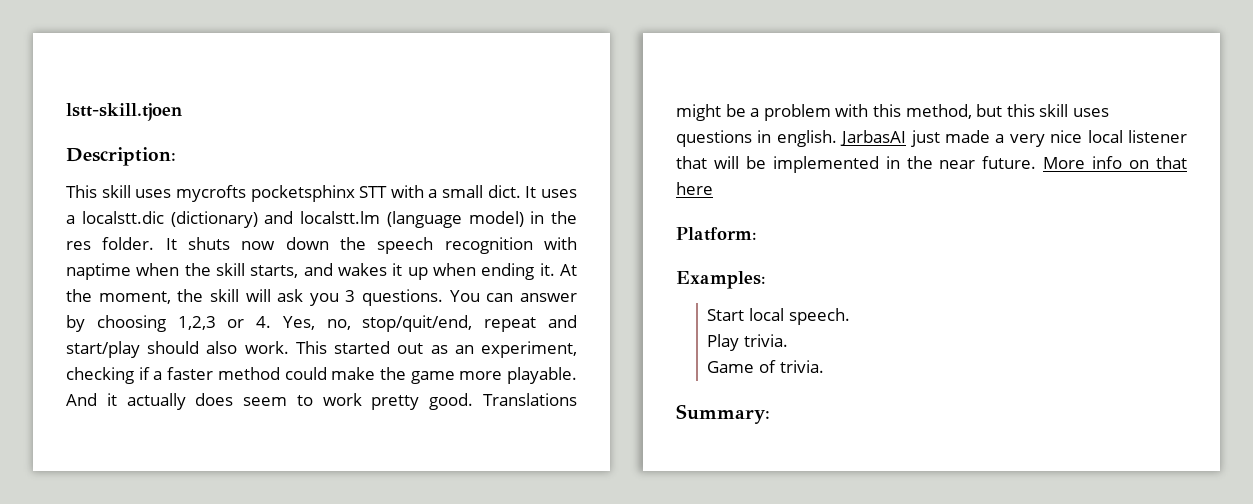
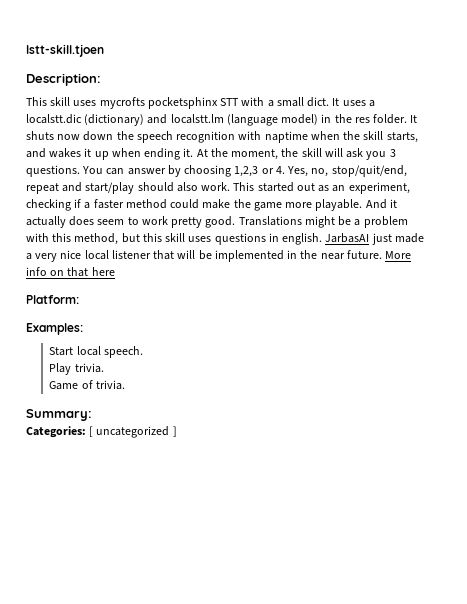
+ Categories: [ uncategorized ]

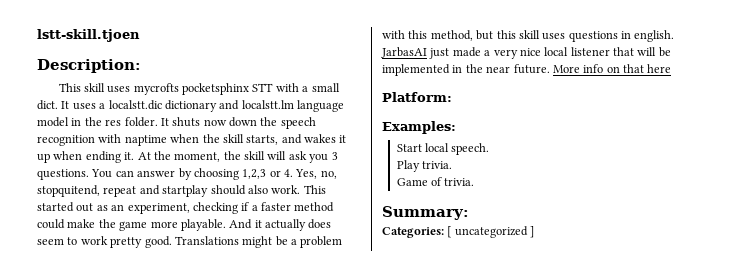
- It uses a localstt.dic (dictionary) and localstt.lm (language model) in the res folder.
+ It uses a localstt.dic dictionary and localstt.lm language model in the res folder.
- You can answer by choosing 1,2,3 or 4. Yes, no, stop/quit/end, repeat and start/play should also work.
+ You can answer by choosing 1,2,3 or 4. Yes, no, stopquitend, repeat and startplay should also work.

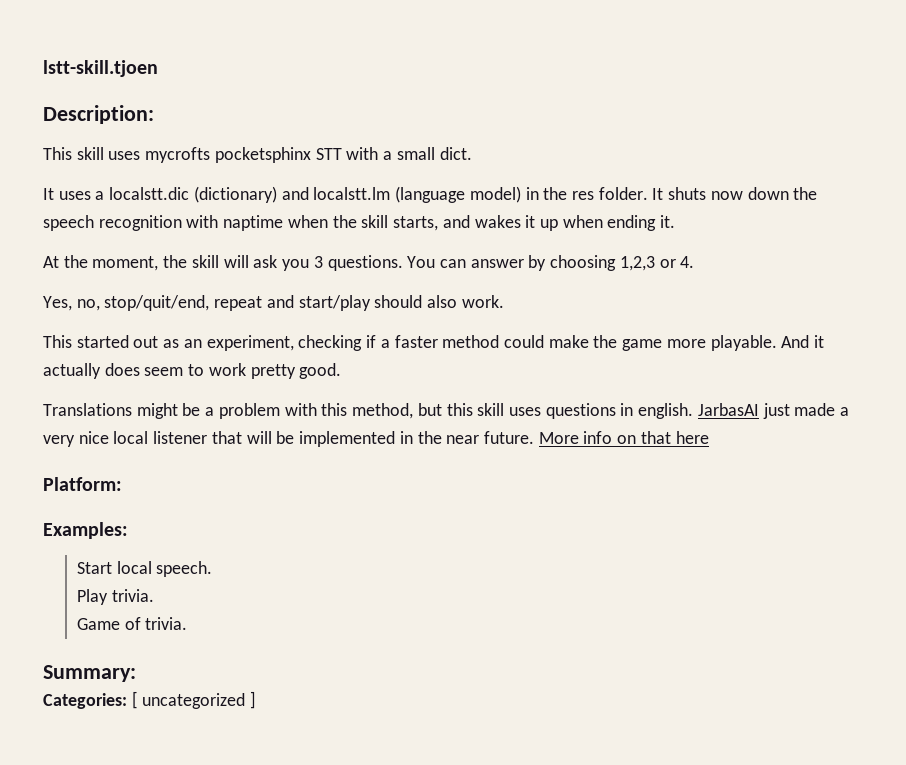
- This skill uses mycrofts pocketsphinx STT with a small dict. It uses a localstt.dic dictionary and localstt.lm language model in the res folder.
+ This skill uses mycrofts pocketsphinx STT with a small dict.
+ It uses a localstt.dic (dictionary) and localstt.lm (language model) in the res folder.
- It shuts now down the speech recognition with naptime when the skill starts, and wakes it up when ending it. At the moment, the skill will ask you 3 questions.
+ It shuts now down the speech recognition with naptime when the skill starts, and wakes it up when ending it.
+ At the moment, the skill will ask you 3 questions.
- You can answer by choosing 1,2,3 or 4. Yes, no, stopquitend, repeat and startplay should also work. This started out as an experiment, checking if a faster method could make the game more playable.
+ You can answer by choosing 1,2,3 or 4.
+ Yes, no, stop/quit/end, repeat and start/play should also work.
+ This started out as an experiment, checking if a faster method could make the game more playable.
- And it actually does seem to work pretty good. Translations might be a problem with this method, but this skill uses questions in english.
+ And it actually does seem to work pretty good.
+ Translations might be a problem with this method, but this skill uses questions in english.

